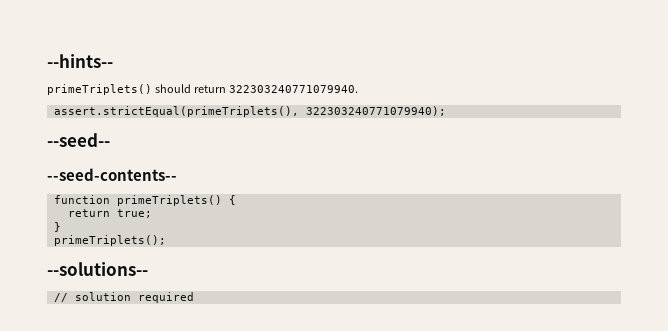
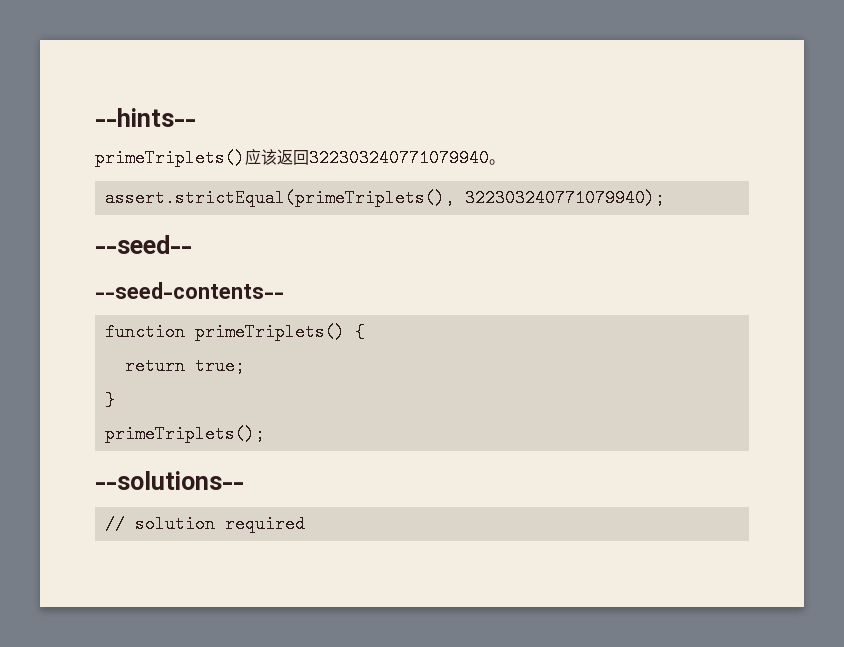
- primeTriplets() should return 322303240771079940.
+ primeTriplets()应该返回322303240771079940。

